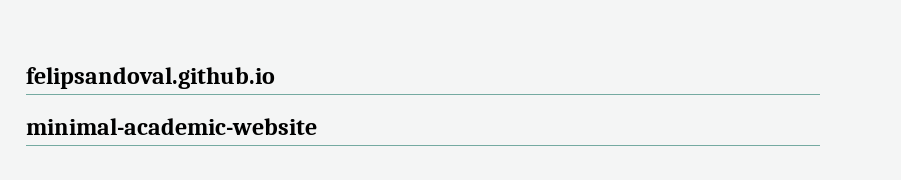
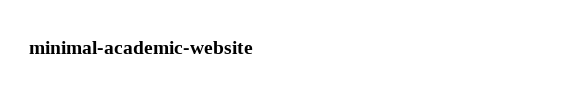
- felipsandoval.github.io

